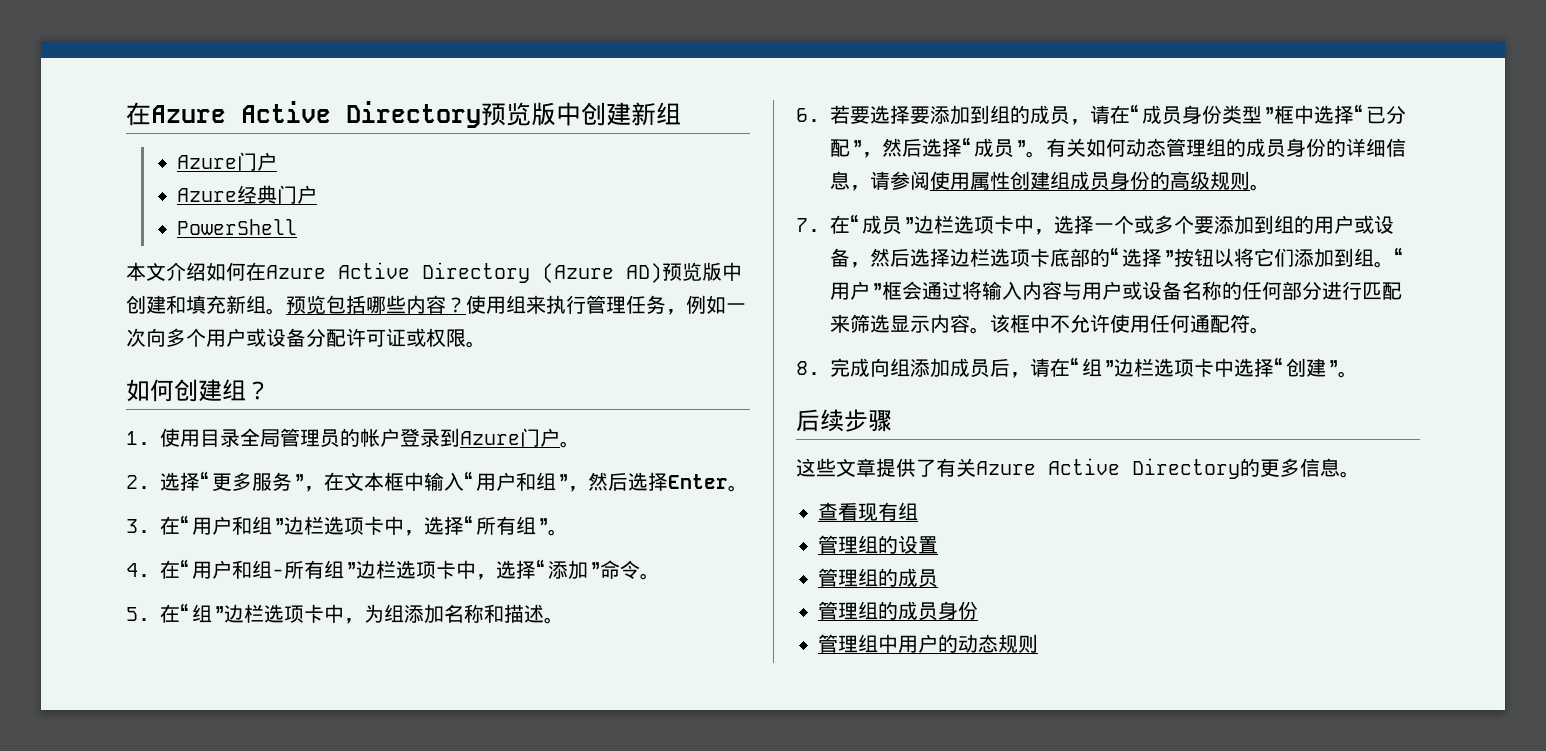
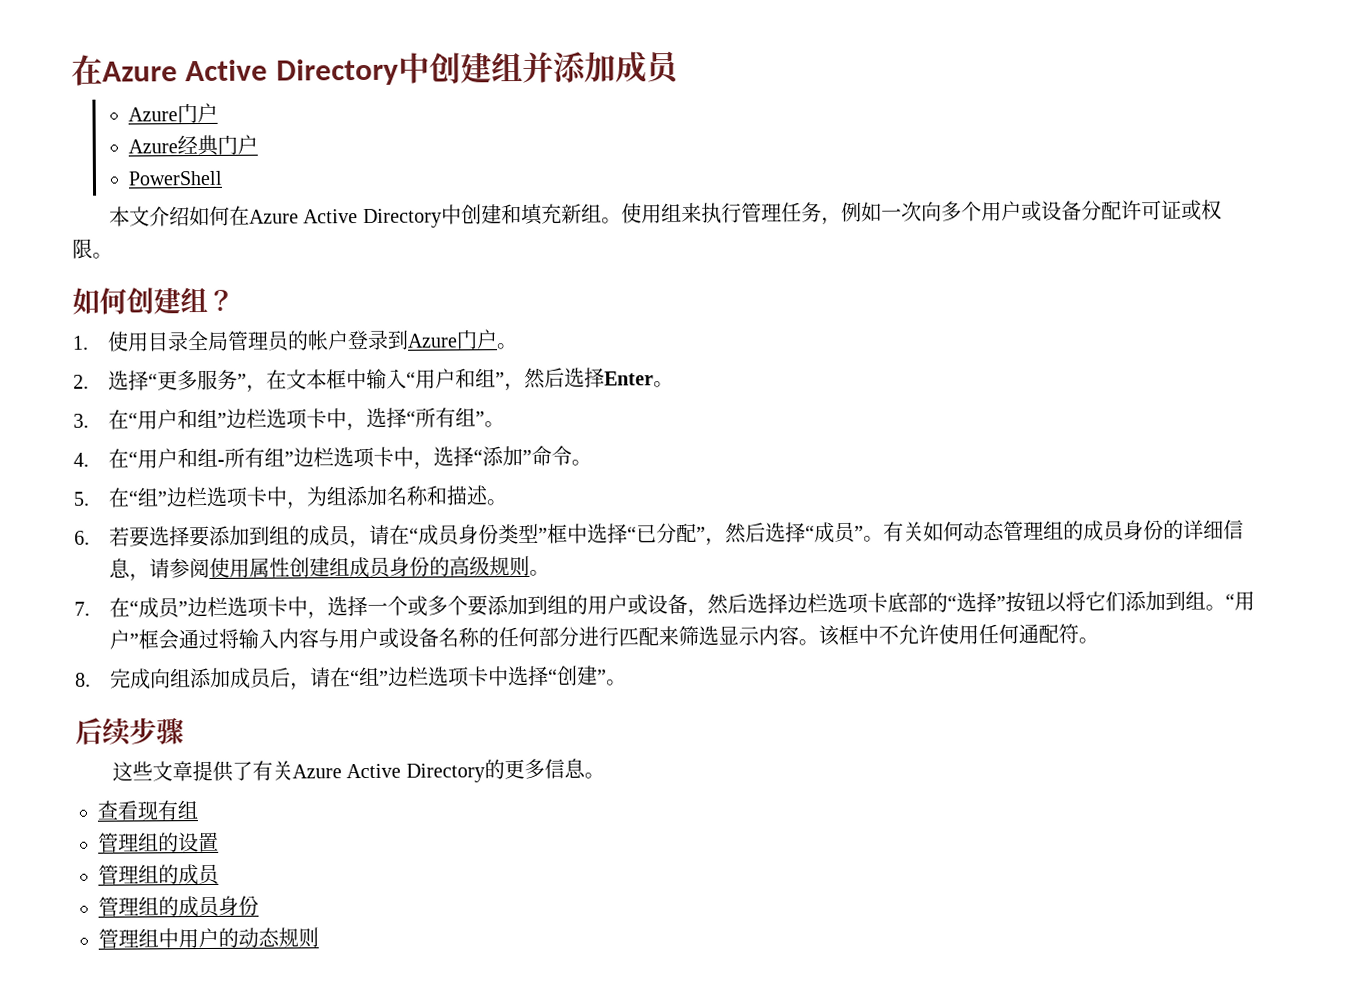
- 在Azure Active Directory预览版中创建新组
+ 在Azure Active Directory中创建组并添加成员
- 本文介绍如何在Azure Active Directory (Azure AD)预览版中创建和填充新组。
+ 本文介绍如何在Azure Active Directory中创建和填充新组。
- 预览包括哪些内容？

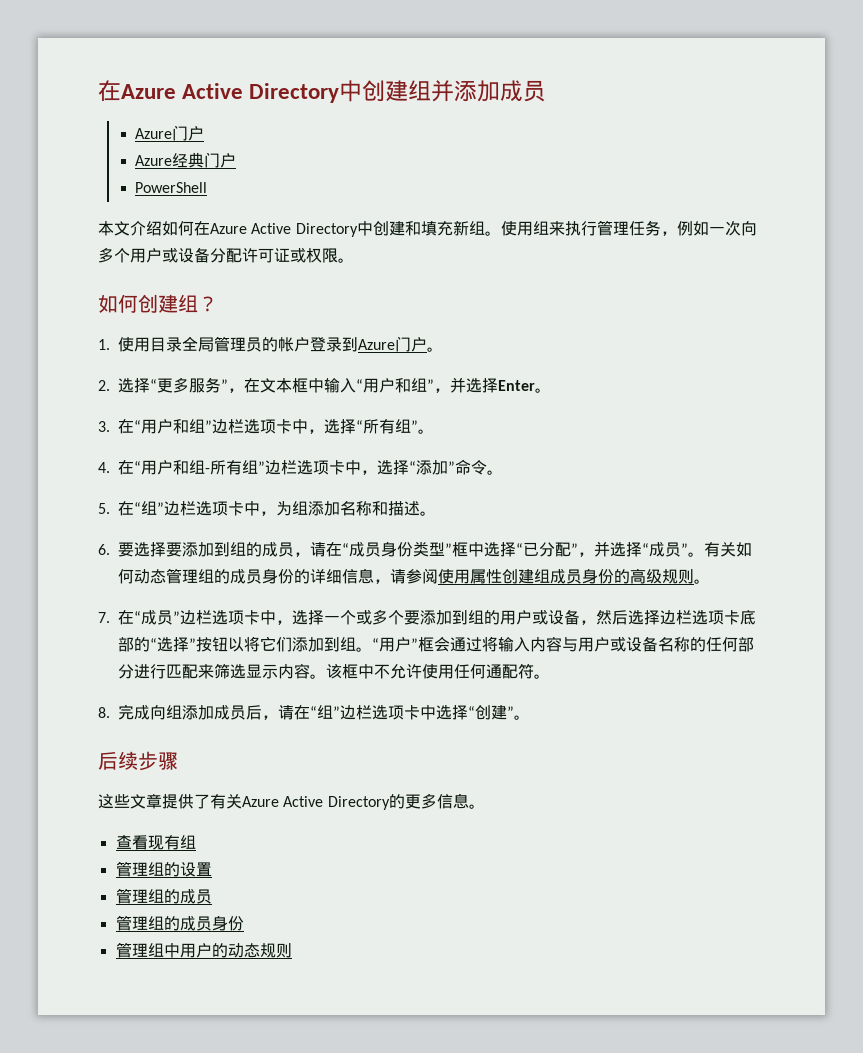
- 2.选择“更多服务”，在文本框中输入“用户和组”，然后选择Enter。
+ 2.选择“更多服务”，在文本框中输入“用户和组”，并选择Enter。
- 6.若要选择要添加到组的成员，请在“成员身份类型”框中选择“已分配”，然后选择“成员”。
+ 6.要选择要添加到组的成员，请在“成员身份类型”框中选择“已分配”，并选择“成员”。

